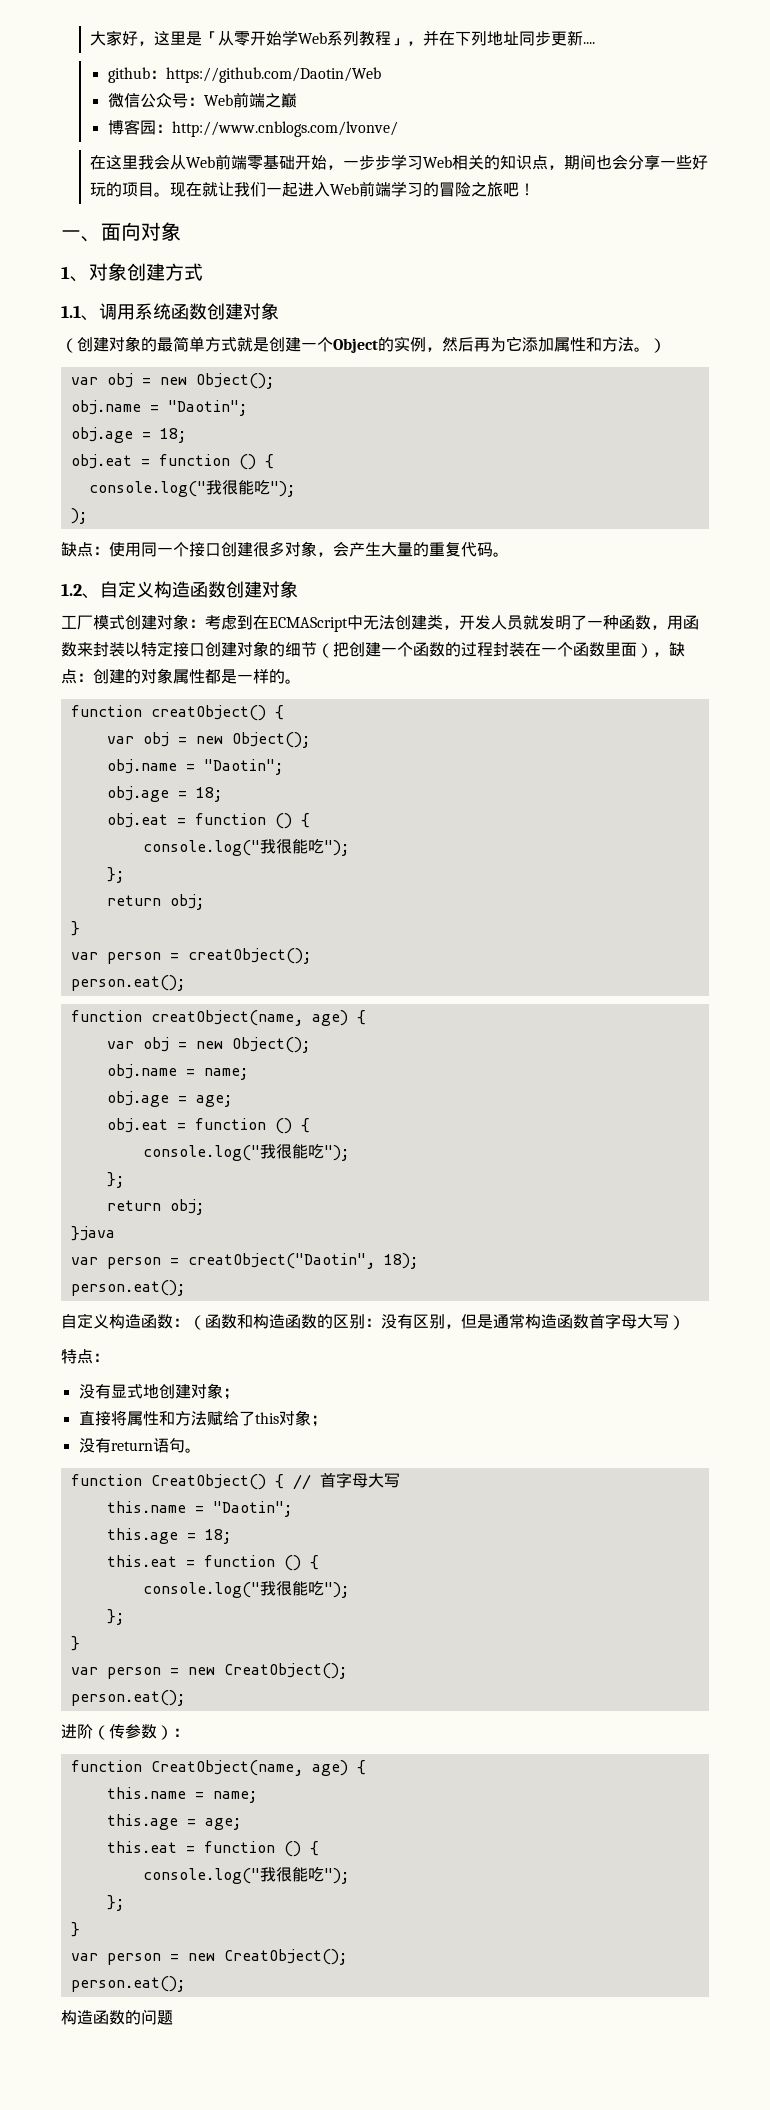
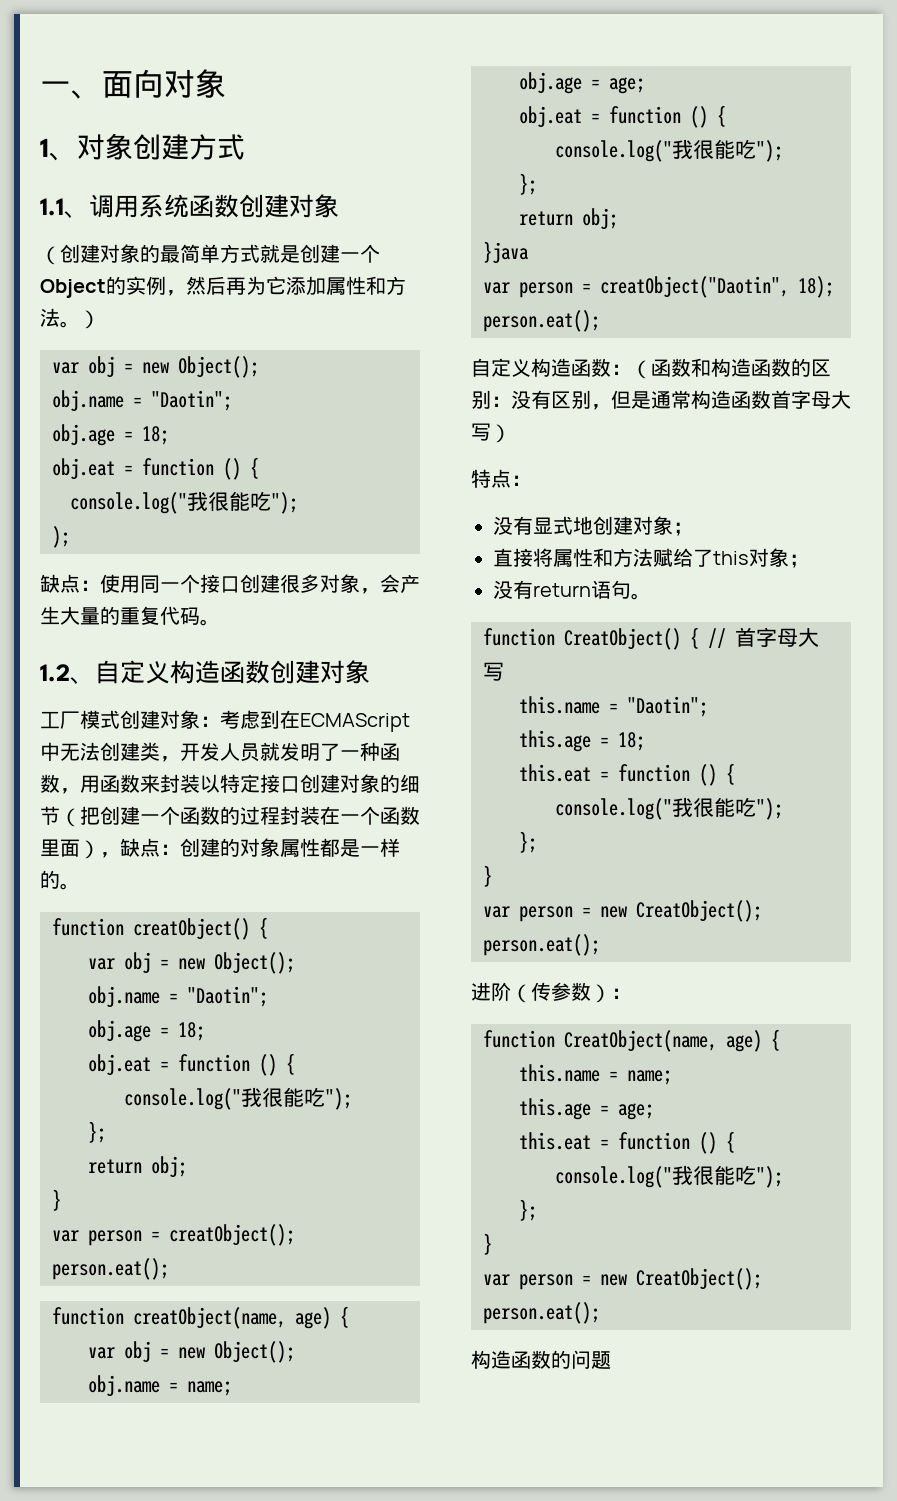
- 大家好，这里是「从零开始学Web系列教程」，并在下列地址同步更新....
- github：https://github.com/Daotin/Web
- 微信公众号：Web前端之巅
- 博客园：http://www.cnblogs.com/lvonve/
- 在这里我会从Web前端零基础开始，一步步学习Web相关的知识点，期间也会分享一些好玩的项目。现在就让我们一起进入Web前端学习的冒险之旅吧！

